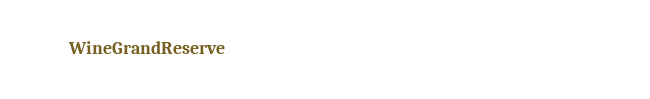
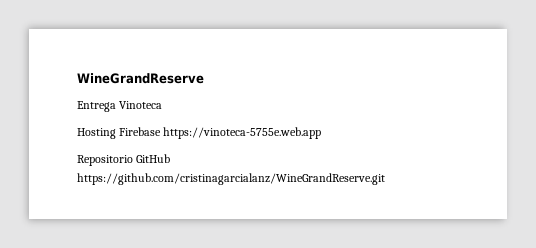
+ Entrega Vinoteca
+ Hosting Firebase https://vinoteca-5755e.web.app
+ Repositorio GitHub https://github.com/cristinagarcialanz/WineGrandReserve.git

